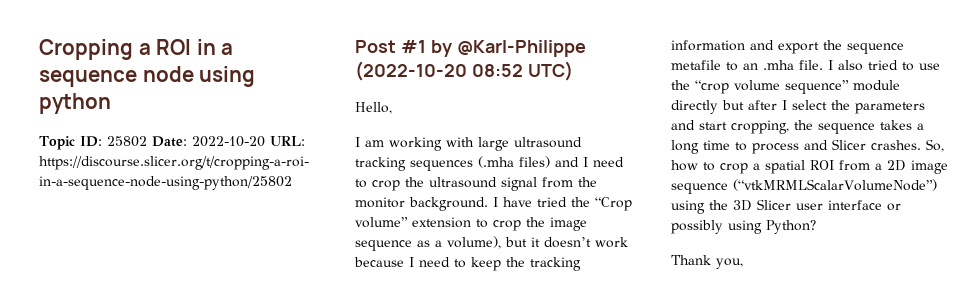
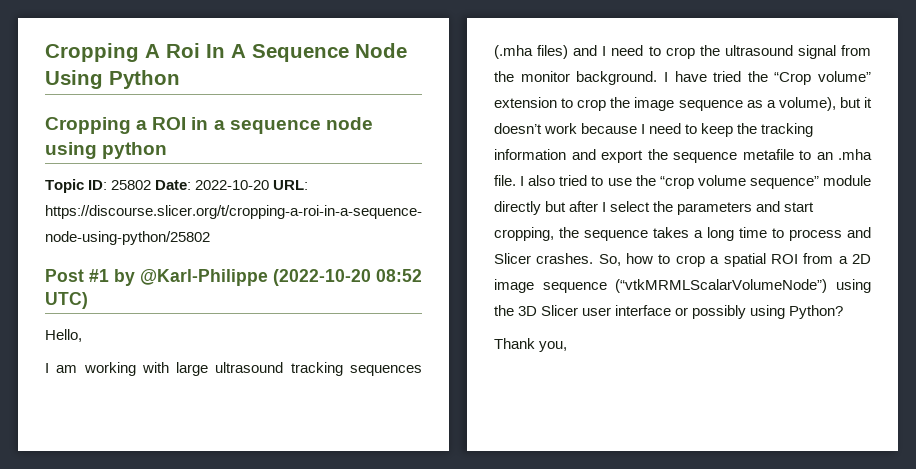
+ Cropping A Roi In A Sequence Node Using Python

